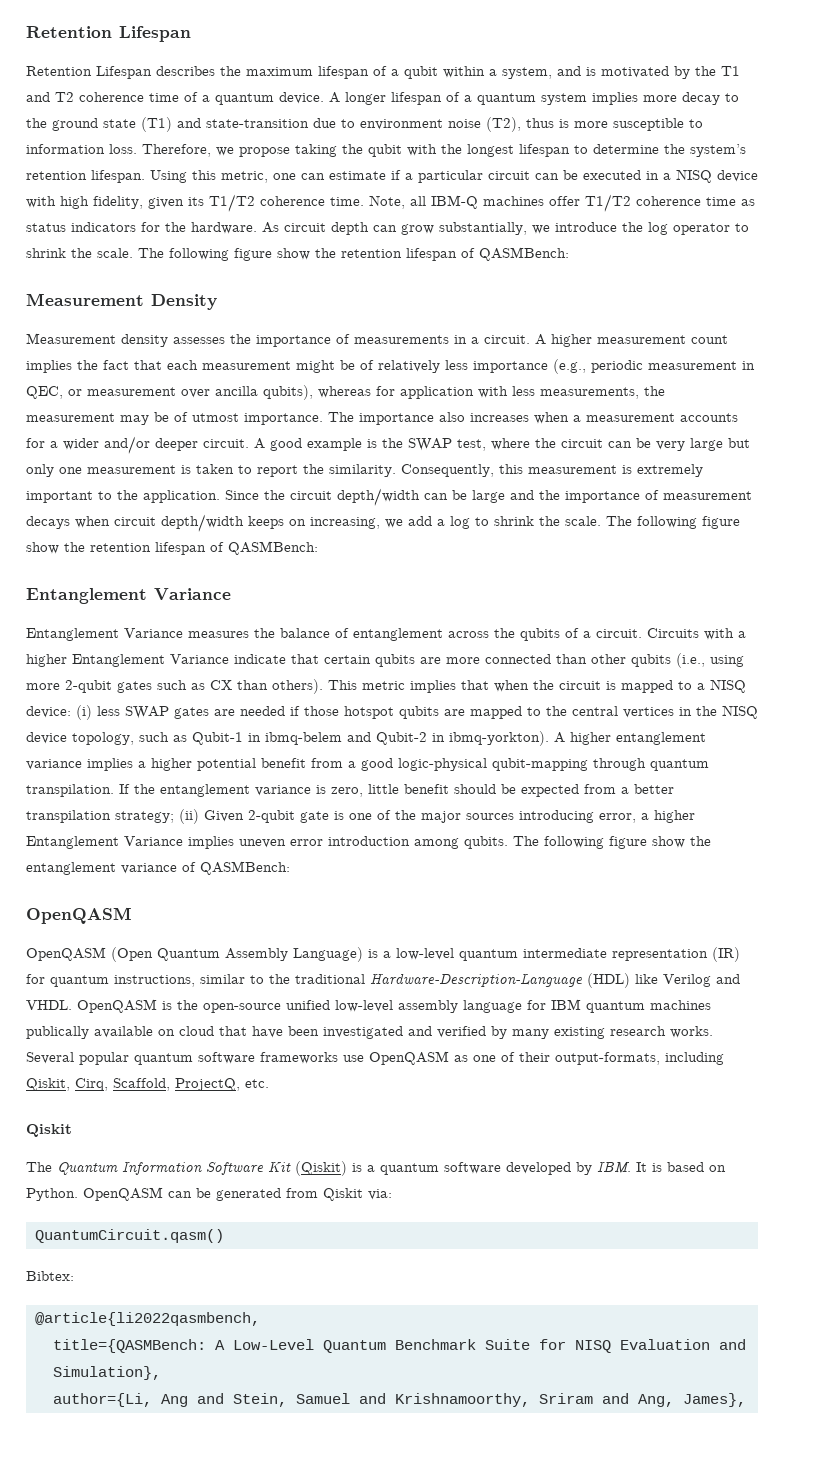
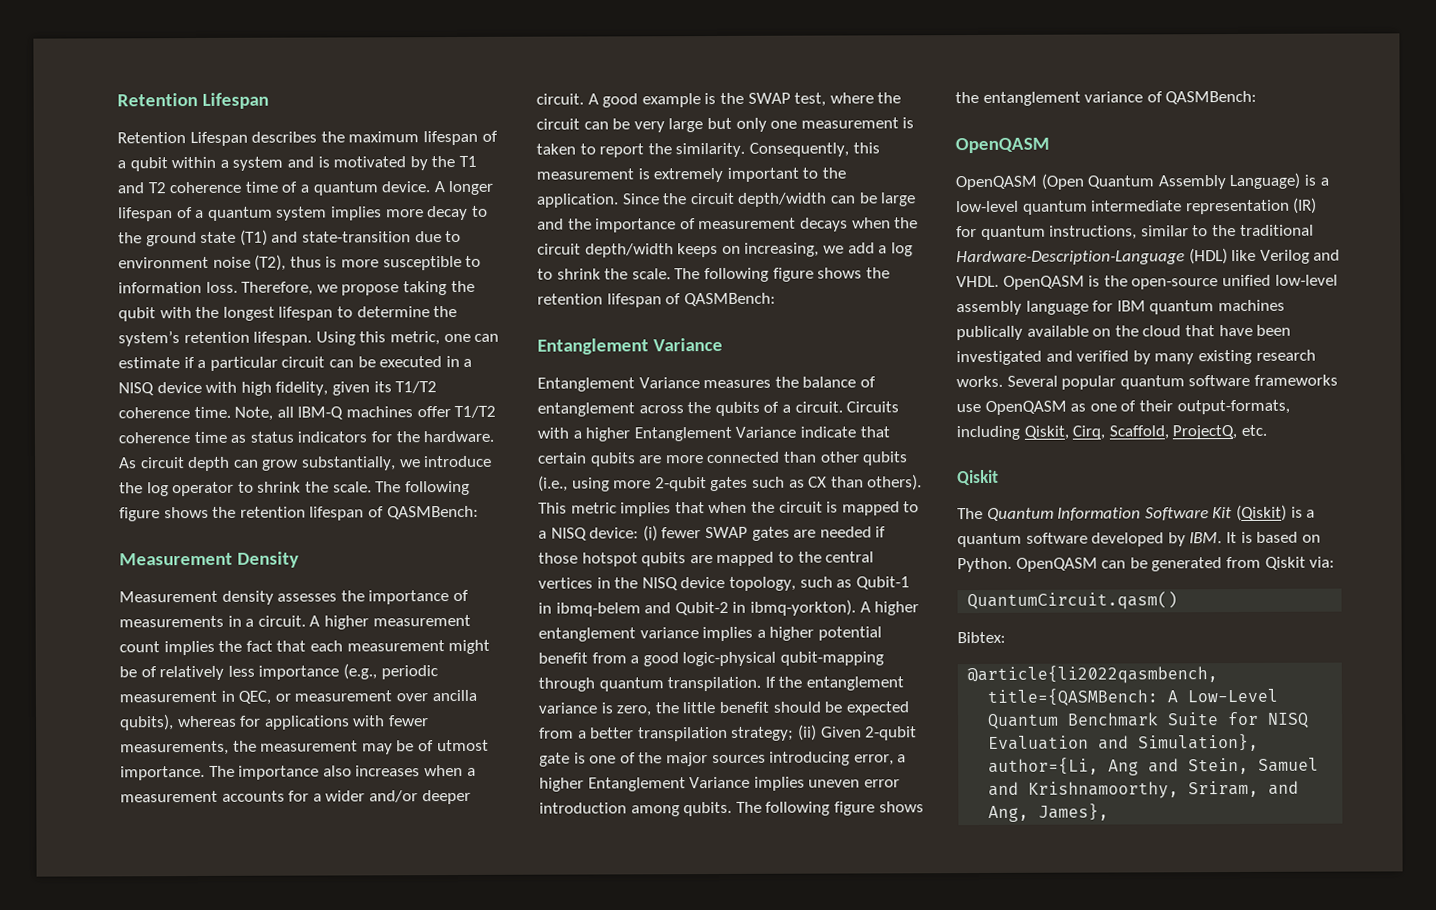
- Retention Lifespan describes the maximum lifespan of a qubit within a system, and is motivated by the T1 and T2 coherence time of a quantum device.
+ Retention Lifespan describes the maximum lifespan of a qubit within a system and is motivated by the T1 and T2 coherence time of a quantum device.
- As circuit depth can grow substantially, we introduce the log operator to shrink the scale. The following figure show the retention lifespan of QASMBench:
+ As circuit depth can grow substantially, we introduce the log operator to shrink the scale. The following figure shows the retention lifespan of QASMBench:
- A higher measurement count implies the fact that each measurement might be of relatively less importance (e.g., periodic measurement in QEC, or measurement over ancilla qubits), whereas for application with less measurements, the measurement may be of utmost importance.
+ A higher measurement count implies the fact that each measurement might be of relatively less importance (e.g., periodic measurement in QEC, or measurement over ancilla qubits), whereas for applications with fewer measurements, the measurement may be of utmost importance.
- Since the circuit depth/width can be large and the importance of measurement decays when circuit depth/width keeps on increasing, we add a log to shrink the scale. The following figure show the retention lifespan of QASMBench:
+ Since the circuit depth/width can be large and the importance of measurement decays when the circuit depth/width keeps on increasing, we add a log to shrink the scale. The following figure shows the retention lifespan of QASMBench:
- This metric implies that when the circuit is mapped to a NISQ device: (i) less SWAP gates are needed if those hotspot qubits are mapped to the central vertices in the NISQ device topology, such as Qubit-1 in ibmq-belem and Qubit-2 in ibmq-yorkton).
+ This metric implies that when the circuit is mapped to a NISQ device: (i) fewer SWAP gates are needed if those hotspot qubits are mapped to the central vertices in the NISQ device topology, such as Qubit-1 in ibmq-belem and Qubit-2 in ibmq-yorkton).
- If the entanglement variance is zero, little benefit should be expected from a better transpilation strategy; (ii) Given 2-qubit gate is one of the major sources introducing error, a higher Entanglement Variance implies uneven error introduction among qubits.
+ If the entanglement variance is zero, the little benefit should be expected from a better transpilation strategy; (ii) Given 2-qubit gate is one of the major sources introducing error, a higher Entanglement Variance implies uneven error introduction among qubits.
- The following figure show the entanglement variance of QASMBench:
+ The following figure shows the entanglement variance of QASMBench:
- OpenQASM is the open-source unified low-level assembly language for IBM quantum machines publically available on cloud that have been investigated and verified by many existing research works.
+ OpenQASM is the open-source unified low-level assembly language for IBM quantum machines publically available on the cloud that have been investigated and verified by many existing research works.
- author={Li, Ang and Stein, Samuel and Krishnamoorthy, Sriram and Ang, James},
+ author={Li, Ang and Stein, Samuel and Krishnamoorthy, Sriram, and Ang, James},

